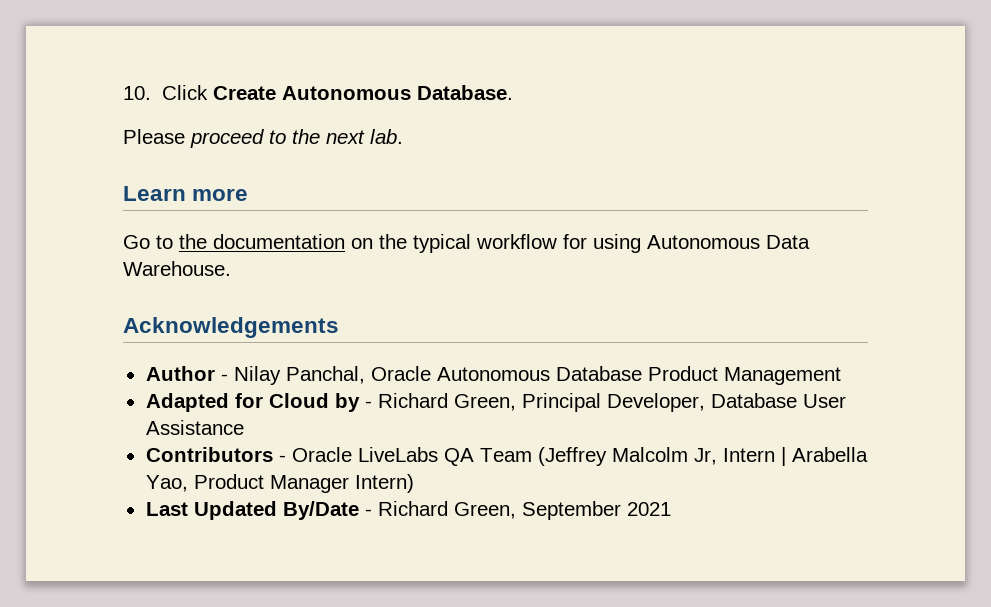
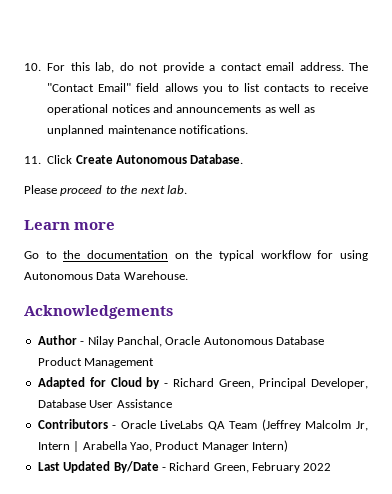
- 10. Click Create Autonomous Database.
+ 10. For this lab, do not provide a contact email address. The "Contact Email" field allows you to list contacts to receive operational notices and announcements as well as unplanned maintenance notifications.
+ 11. Click Create Autonomous Database.
- Last Updated By/Date - Richard Green, September 2021
+ Last Updated By/Date - Richard Green, February 2022

